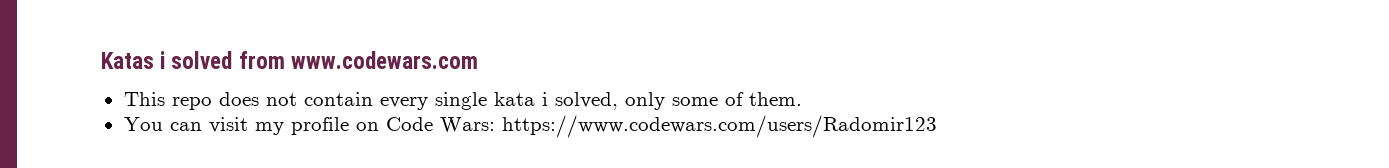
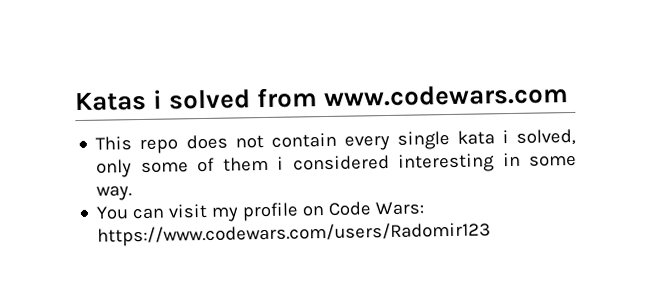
- This repo does not contain every single kata i solved, only some of them.
+ This repo does not contain every single kata i solved, only some of them i considered interesting in some way.

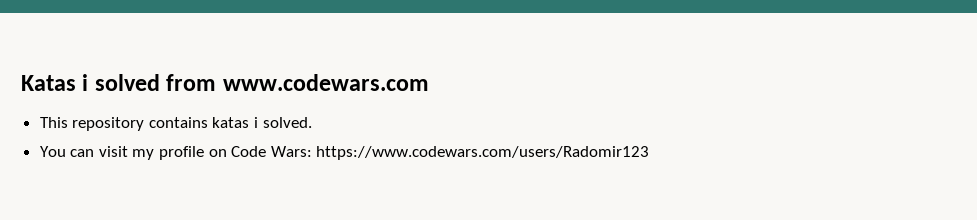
- This repo does not contain every single kata i solved, only some of them i considered interesting in some way.
+ This repository contains katas i solved.

